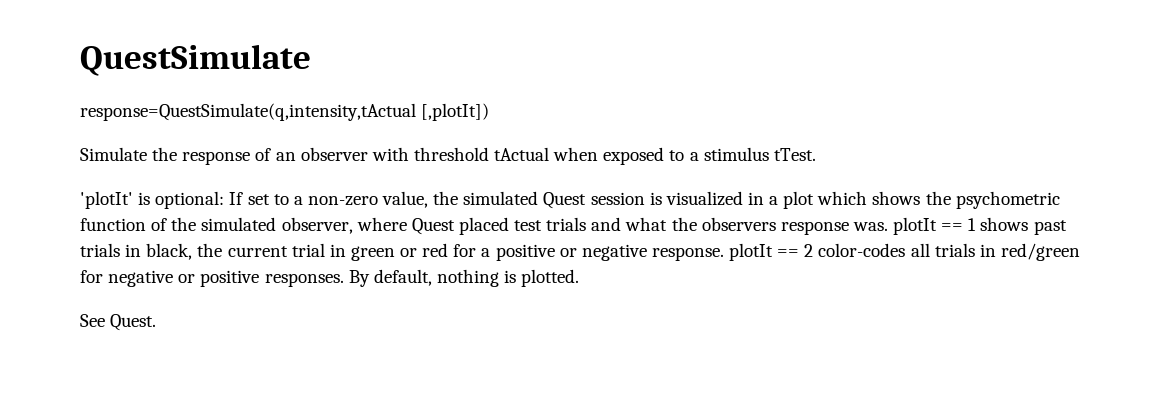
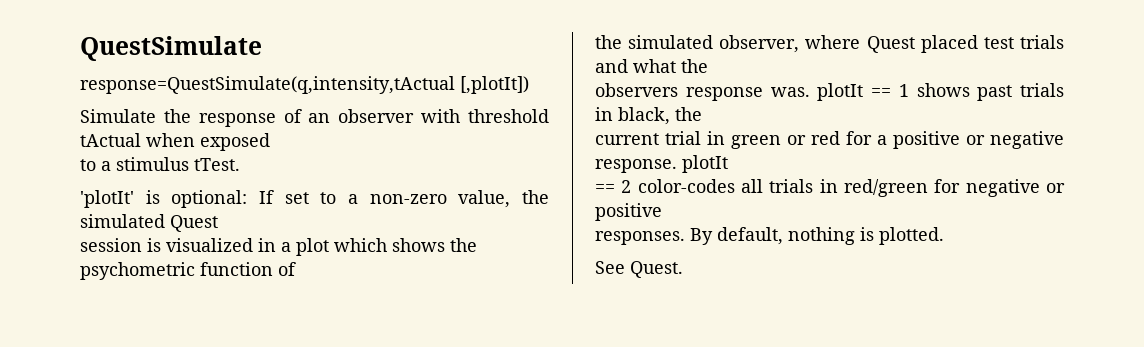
- Simulate the response of an observer with threshold tActual when exposed to a stimulus tTest.
+ Simulate the response of an observer with threshold tActual when exposed
+ to a stimulus tTest.
- If set to a non-zero value, the simulated Quest session is visualized in a plot which shows the psychometric function of the simulated observer, where Quest placed test trials and what the observers response was. plotIt == 1 shows past trials in black, the current trial in green or red for a positive or negative response. plotIt == 2 color-codes all trials in red/green for negative or positive responses.
+ If set to a non-zero value, the simulated Quest
+ session is visualized in a plot which shows the psychometric function of
+ the simulated observer, where Quest placed test trials and what the
+ observers response was. plotIt == 1 shows past trials in black, the
+ current trial in green or red for a positive or negative response. plotIt
+ == 2 color-codes all trials in red/green for negative or positive
+ responses.

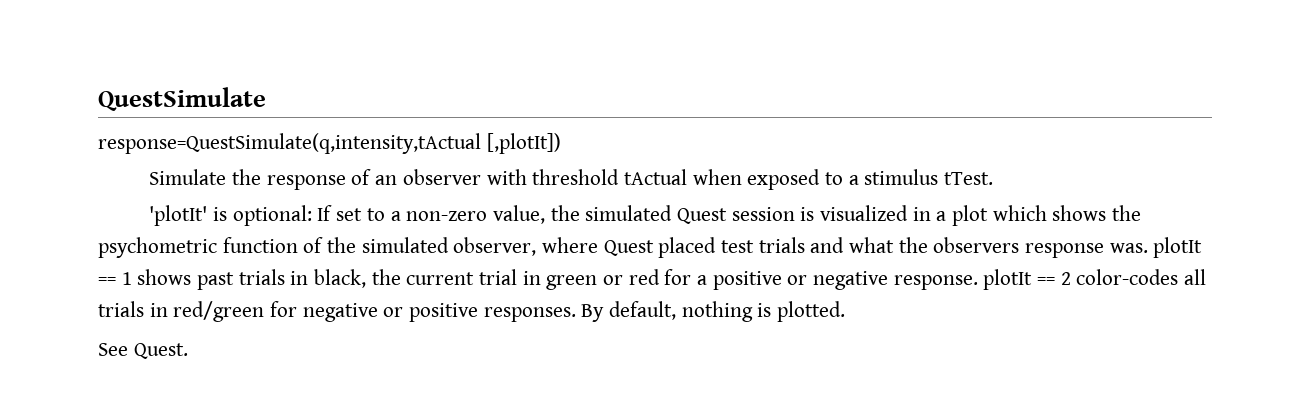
- Simulate the response of an observer with threshold tActual when exposed
- to a stimulus tTest.
+ Simulate the response of an observer with threshold tActual when exposed to a stimulus tTest.
- If set to a non-zero value, the simulated Quest
- session is visualized in a plot which shows the psychometric function of
- the simulated observer, where Quest placed test trials and what the
- observers response was. plotIt == 1 shows past trials in black, the
- current trial in green or red for a positive or negative response. plotIt
- == 2 color-codes all trials in red/green for negative or positive
- responses.
+ If set to a non-zero value, the simulated Quest session is visualized in a plot which shows the psychometric function of the simulated observer, where Quest placed test trials and what the observers response was. plotIt == 1 shows past trials in black, the current trial in green or red for a positive or negative response. plotIt == 2 color-codes all trials in red/green for negative or positive responses.

